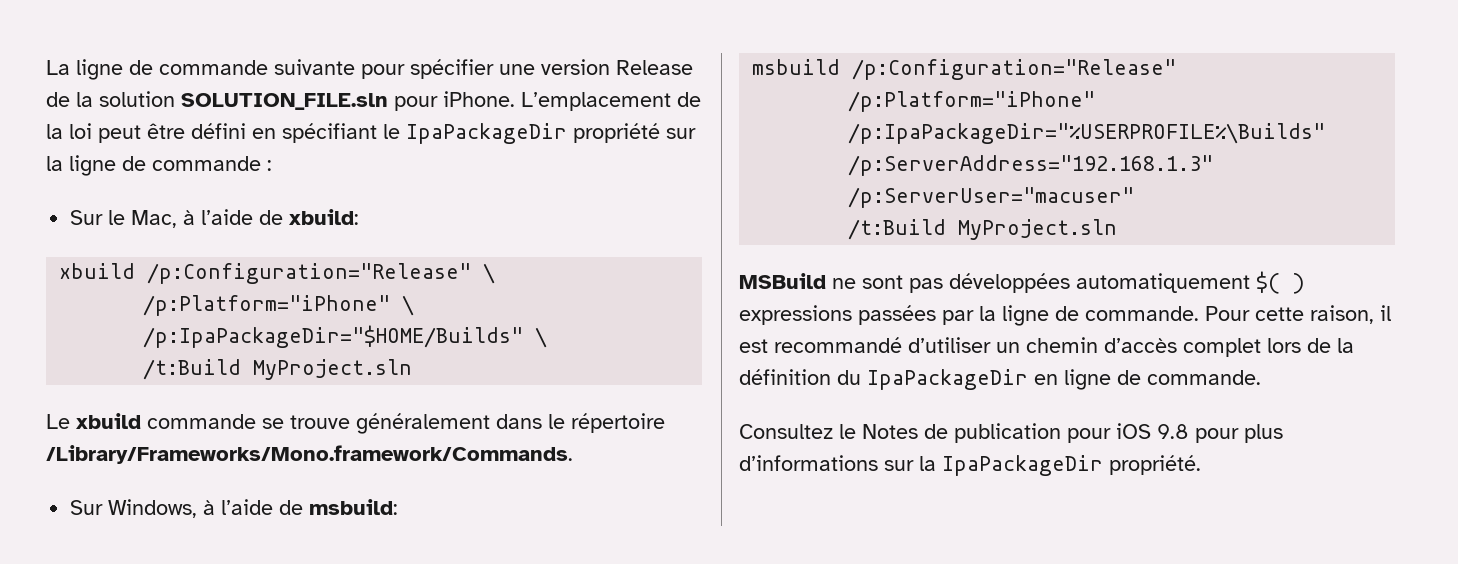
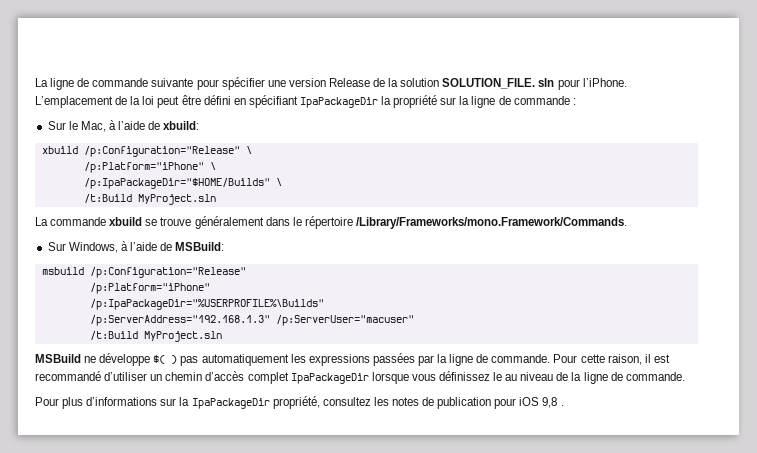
- La ligne de commande suivante pour spécifier une version Release de la solution SOLUTION_FILE.sln pour iPhone.
+ La ligne de commande suivante pour spécifier une version Release de la solution SOLUTION_FILE. sln pour l’iPhone.
- L’emplacement de la loi peut être défini en spécifiant le IpaPackageDir propriété sur la ligne de commande :
+ L’emplacement de la loi peut être défini en spécifiant IpaPackageDir la propriété sur la ligne de commande :
- Le xbuild commande se trouve généralement dans le répertoire /Library/Frameworks/Mono.framework/Commands.
+ La commande xbuild se trouve généralement dans le répertoire /Library/Frameworks/mono.Framework/Commands.
- Sur Windows, à l’aide de msbuild:
+ Sur Windows, à l’aide de MSBuild:
- MSBuild ne sont pas développées automatiquement $( ) expressions passées par la ligne de commande.
+ MSBuild ne développe $( ) pas automatiquement les expressions passées par la ligne de commande.
- Pour cette raison, il est recommandé d’utiliser un chemin d’accès complet lors de la définition du IpaPackageDir en ligne de commande.
- Consultez le Notes de publication pour iOS 9.8 pour plus d’informations sur la IpaPackageDir propriété.
+ Pour cette raison, il est recommandé d’utiliser un chemin d’accès complet IpaPackageDir lorsque vous définissez le au niveau de la ligne de commande.
+ Pour plus d’informations sur la IpaPackageDir propriété, consultez les notes de publication pour iOS 9,8 .

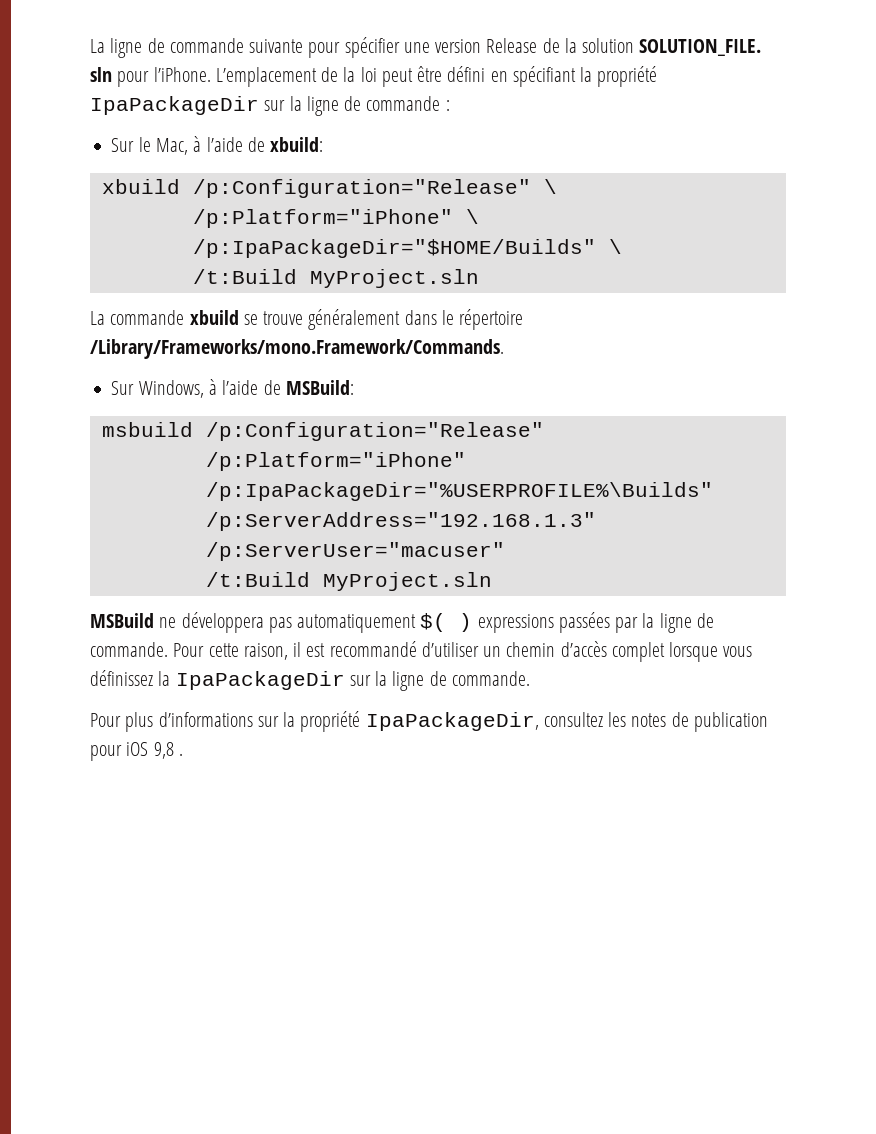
- L’emplacement de la loi peut être défini en spécifiant IpaPackageDir la propriété sur la ligne de commande :
+ L’emplacement de la loi peut être défini en spécifiant la propriété IpaPackageDir sur la ligne de commande :
- MSBuild ne développe $( ) pas automatiquement les expressions passées par la ligne de commande.
+ MSBuild ne développera pas automatiquement $( ) expressions passées par la ligne de commande.
- Pour cette raison, il est recommandé d’utiliser un chemin d’accès complet IpaPackageDir lorsque vous définissez le au niveau de la ligne de commande.
+ Pour cette raison, il est recommandé d’utiliser un chemin d’accès complet lorsque vous définissez la IpaPackageDir sur la ligne de commande.
- Pour plus d’informations sur la IpaPackageDir propriété, consultez les notes de publication pour iOS 9,8 .
+ Pour plus d’informations sur la propriété IpaPackageDir, consultez les notes de publication pour iOS 9,8 .

